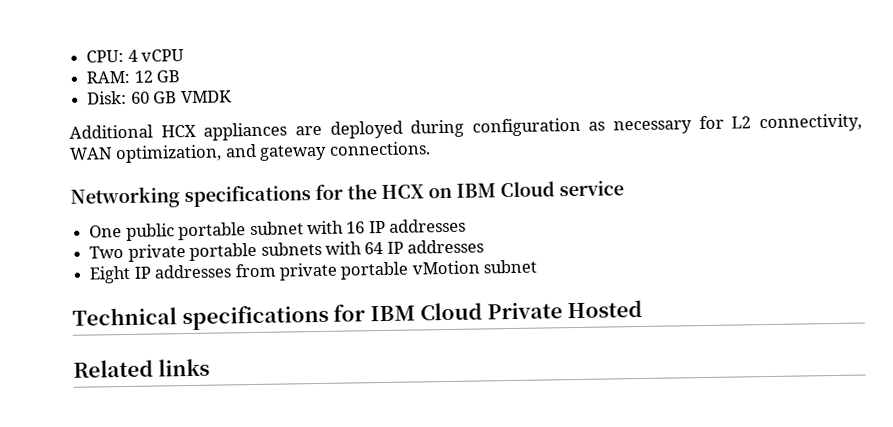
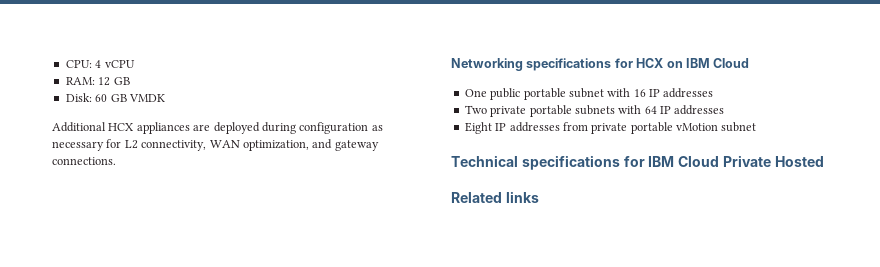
- Networking specifications for the HCX on IBM Cloud service
+ Networking specifications for HCX on IBM Cloud

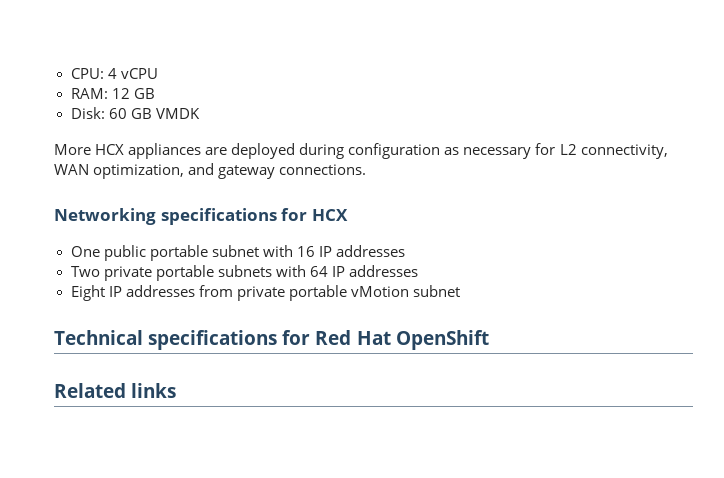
- Additional HCX appliances are deployed during configuration as necessary for L2 connectivity, WAN optimization, and gateway connections.
+ More HCX appliances are deployed during configuration as necessary for L2 connectivity, WAN optimization, and gateway connections.
- Networking specifications for HCX on IBM Cloud
+ Networking specifications for HCX
- Technical specifications for IBM Cloud Private Hosted
+ Technical specifications for Red Hat OpenShift

